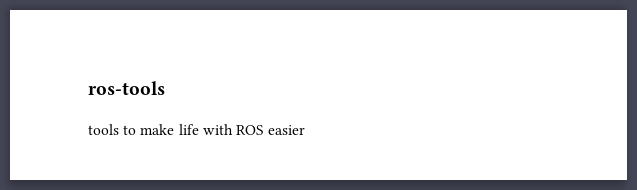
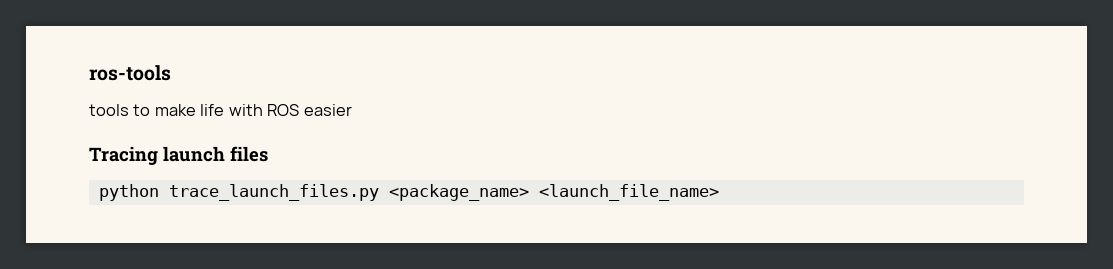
+ Tracing launch files
+ python trace_launch_files.py <package_name> <launch_file_name>

